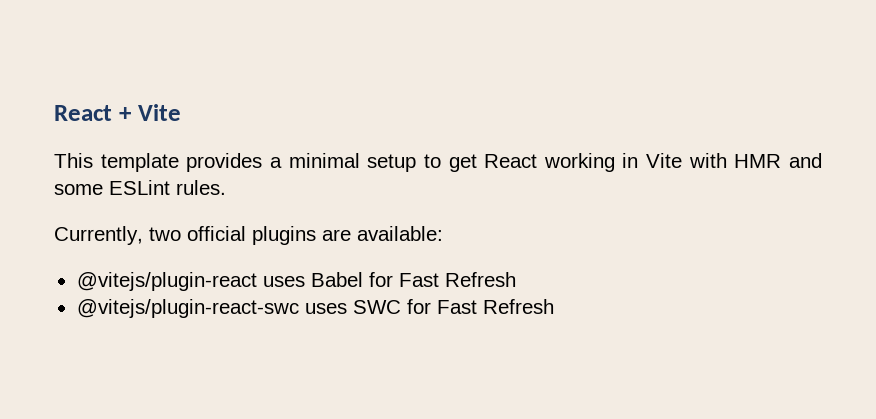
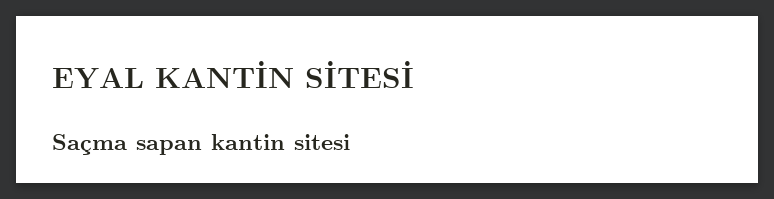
- React + Vite
- This template provides a minimal setup to get React working in Vite with HMR and some ESLint rules.
- Currently, two official plugins are available:
- @vitejs/plugin-react uses Babel for Fast Refresh
- @vitejs/plugin-react-swc uses SWC for Fast Refresh
+ EYAL KANTİN SİTESİ
+ Saçma sapan kantin sitesi

